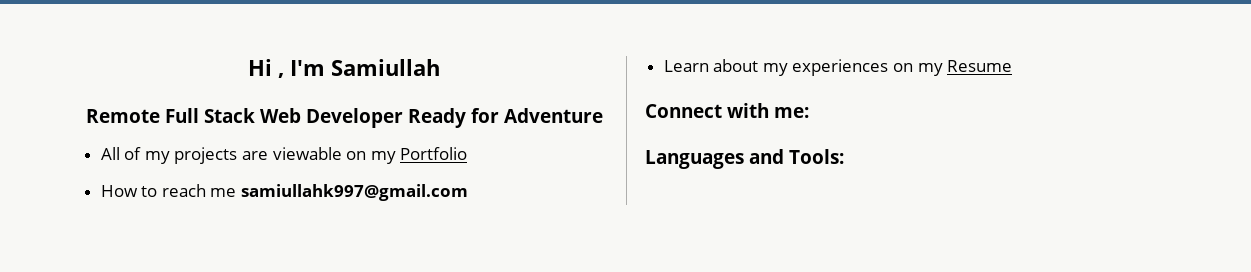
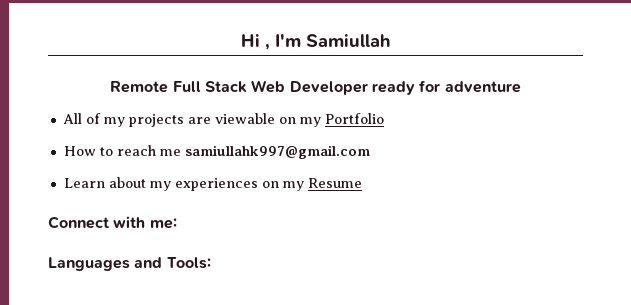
- Remote Full Stack Web Developer Ready for Adventure
+ Remote Full Stack Web Developer ready for adventure

